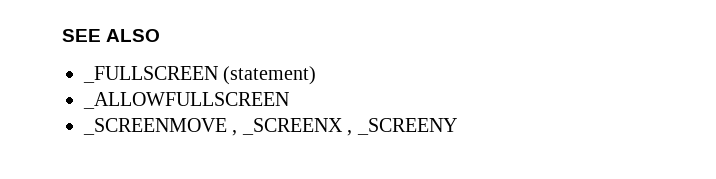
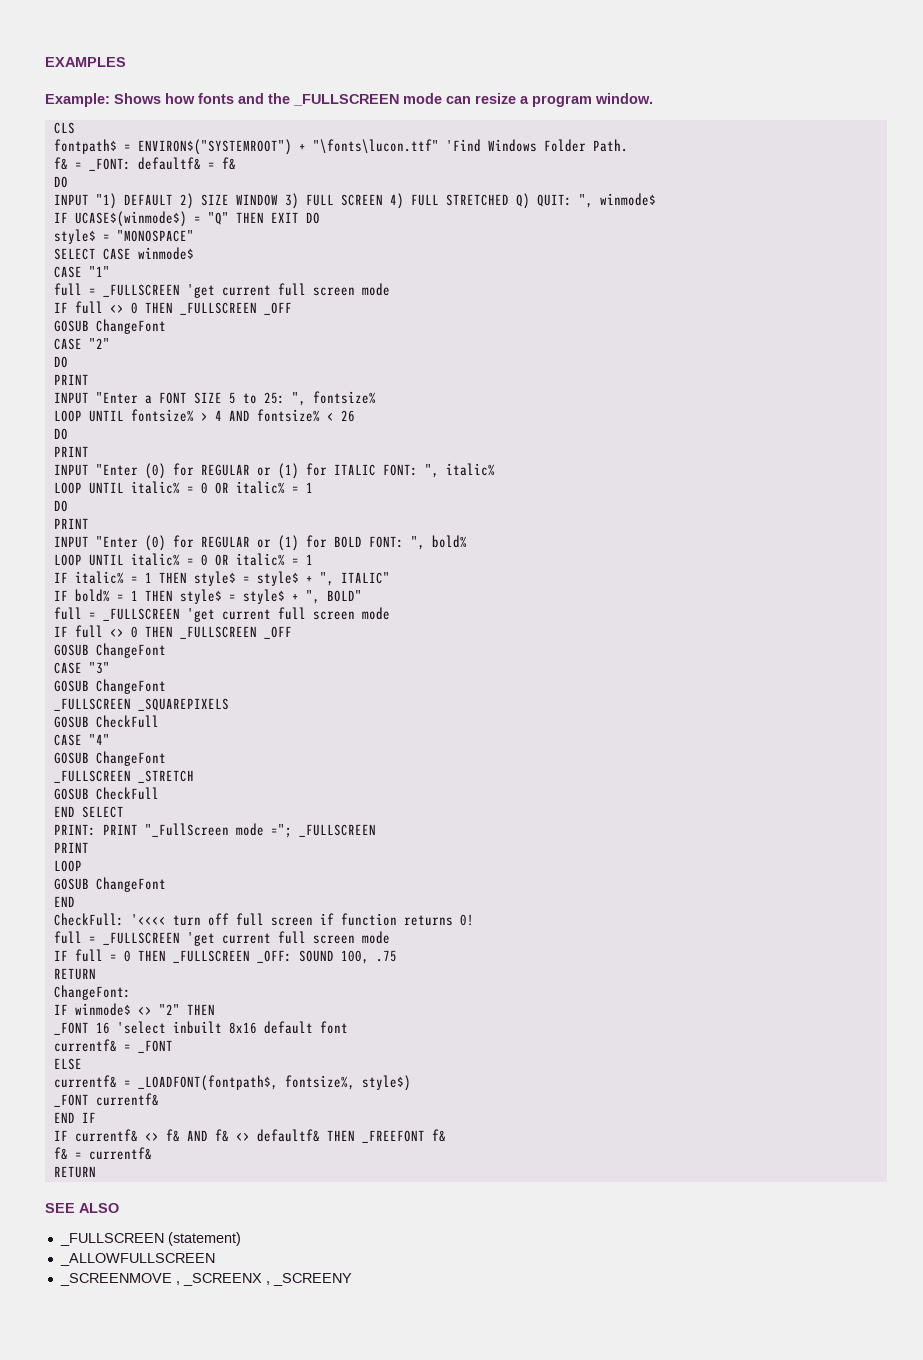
+ EXAMPLES
+ Example: Shows how fonts and the _FULLSCREEN mode can resize a program window.
+ CLS
+ fontpath$ = ENVIRON$("SYSTEMROOT") + "\fonts\lucon.ttf" 'Find Windows Folder Path.
+ f& = _FONT: defaultf& = f&
+ DO
+ INPUT "1) DEFAULT 2) SIZE WINDOW 3) FULL SCREEN 4) FULL STRETCHED Q) QUIT: ", winmode$
+ IF UCASE$(winmode$) = "Q" THEN EXIT DO
+ style$ = "MONOSPACE"
+ SELECT CASE winmode$
+ CASE "1"
+ full = _FULLSCREEN 'get current full screen mode
+ IF full <> 0 THEN _FULLSCREEN _OFF
+ GOSUB ChangeFont
+ CASE "2"
+ DO
+ PRINT
+ INPUT "Enter a FONT SIZE 5 to 25: ", fontsize%
+ LOOP UNTIL fontsize% > 4 AND fontsize% < 26
+ DO
+ PRINT
+ INPUT "Enter (0) for REGULAR or (1) for ITALIC FONT: ", italic%
+ LOOP UNTIL italic% = 0 OR italic% = 1
+ DO
+ PRINT
+ INPUT "Enter (0) for REGULAR or (1) for BOLD FONT: ", bold%
+ LOOP UNTIL italic% = 0 OR italic% = 1
+ IF italic% = 1 THEN style$ = style$ + ", ITALIC"
+ IF bold% = 1 THEN style$ = style$ + ", BOLD"
+ full = _FULLSCREEN 'get current full screen mode
+ IF full <> 0 THEN _FULLSCREEN _OFF
+ GOSUB ChangeFont
+ CASE "3"
+ GOSUB ChangeFont
+ _FULLSCREEN _SQUAREPIXELS
+ GOSUB CheckFull
+ CASE "4"
+ GOSUB ChangeFont
+ _FULLSCREEN _STRETCH
+ GOSUB CheckFull
+ END SELECT
+ PRINT: PRINT "_FullScreen mode ="; _FULLSCREEN
+ PRINT
+ LOOP
+ GOSUB ChangeFont
+ END
+ CheckFull: '<<<< turn off full screen if function returns 0!
+ full = _FULLSCREEN 'get current full screen mode
+ IF full = 0 THEN _FULLSCREEN _OFF: SOUND 100, .75
+ RETURN
+ ChangeFont:
+ IF winmode$ <> "2" THEN
+ _FONT 16 'select inbuilt 8x16 default font
+ currentf& = _FONT
+ ELSE
+ currentf& = _LOADFONT(fontpath$, fontsize%, style$)
+ _FONT currentf&
+ END IF
+ IF currentf& <> f& AND f& <> defaultf& THEN _FREEFONT f&
+ f& = currentf&
+ RETURN

